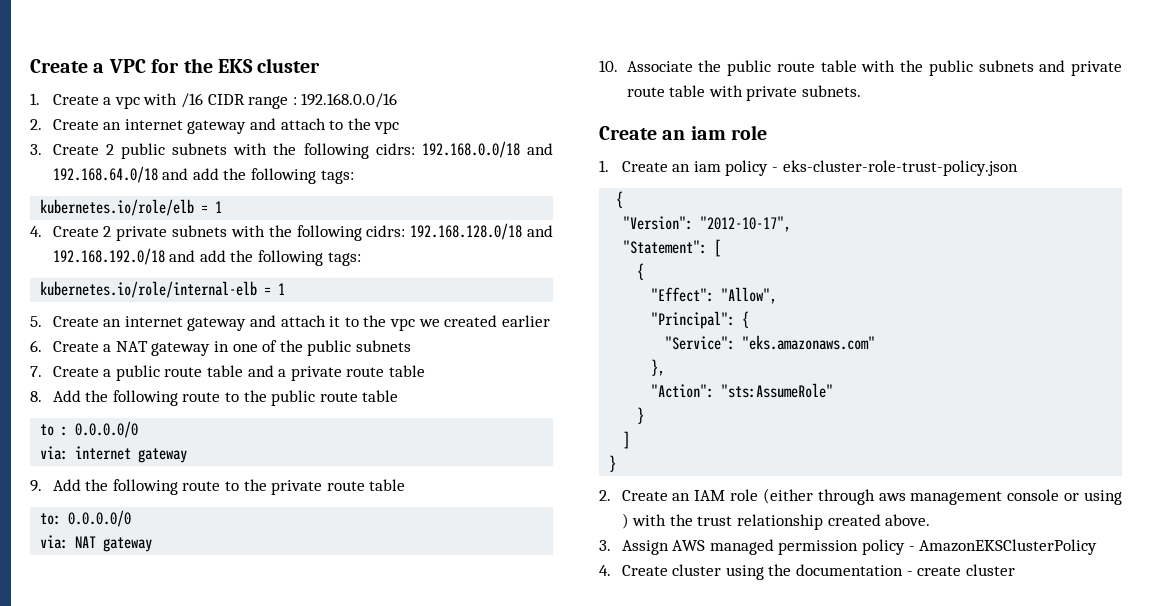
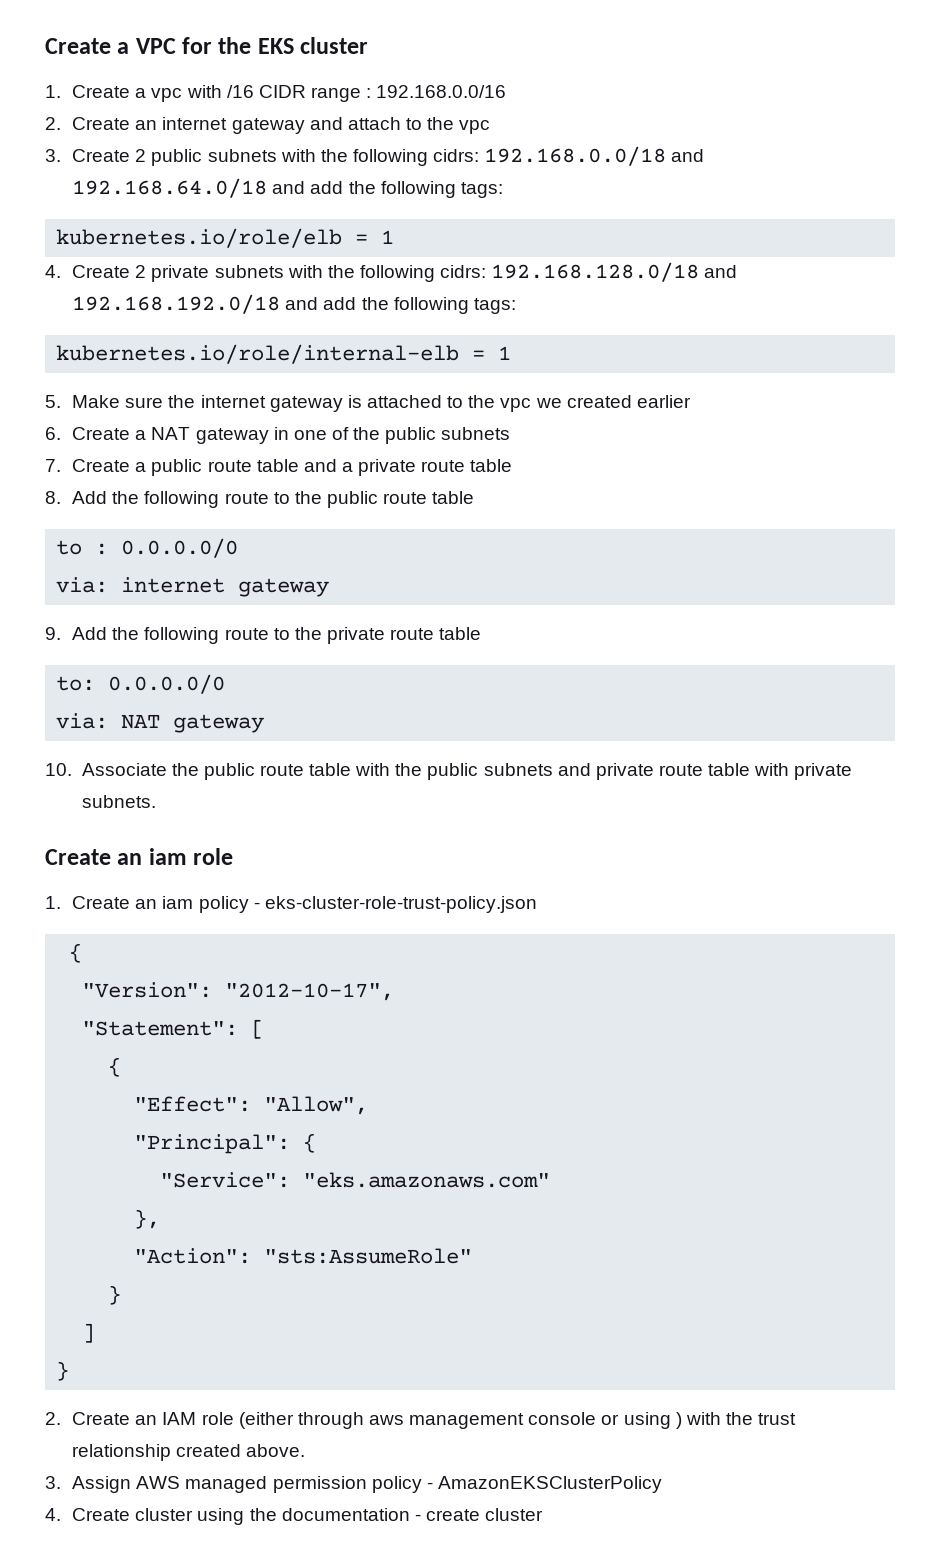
- 5. Create an internet gateway and attach it to the vpc we created earlier
+ 5. Make sure the internet gateway is attached to the vpc we created earlier

